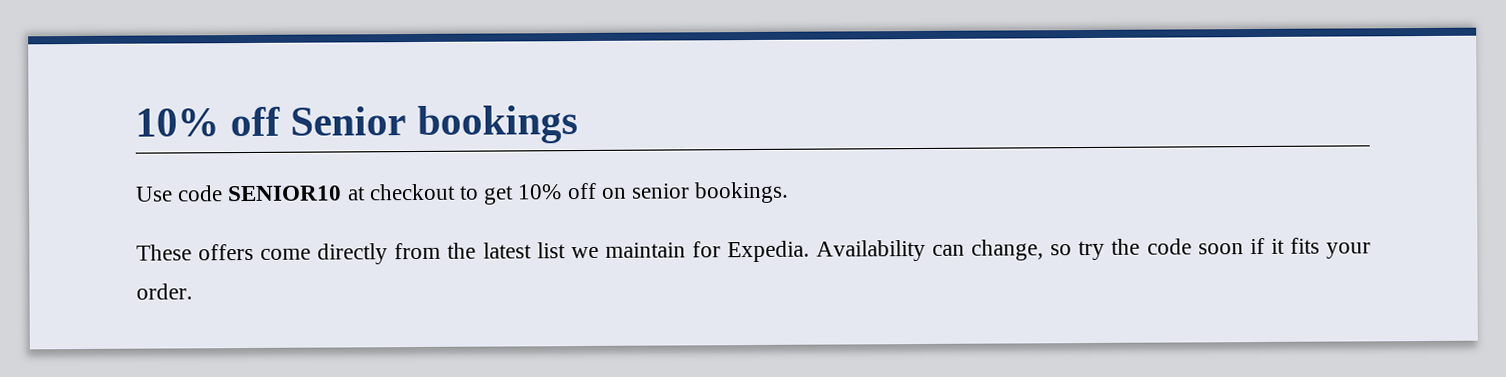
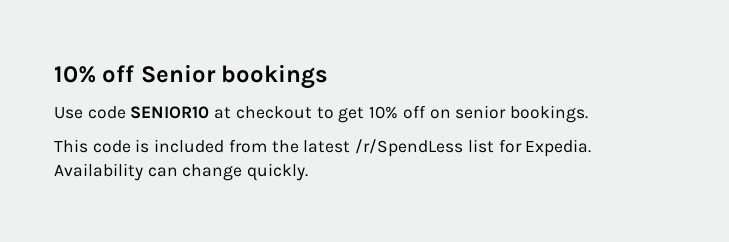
- These offers come directly from the latest list we maintain for Expedia. Availability can change, so try the code soon if it fits your order.
+ This code is included from the latest /r/SpendLess list for Expedia. Availability can change quickly.

